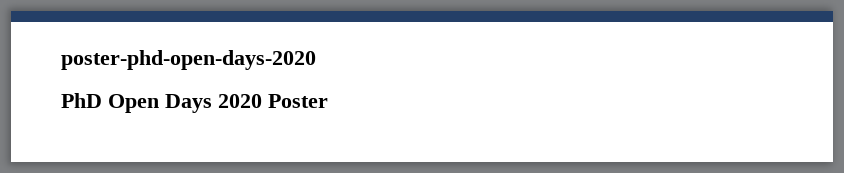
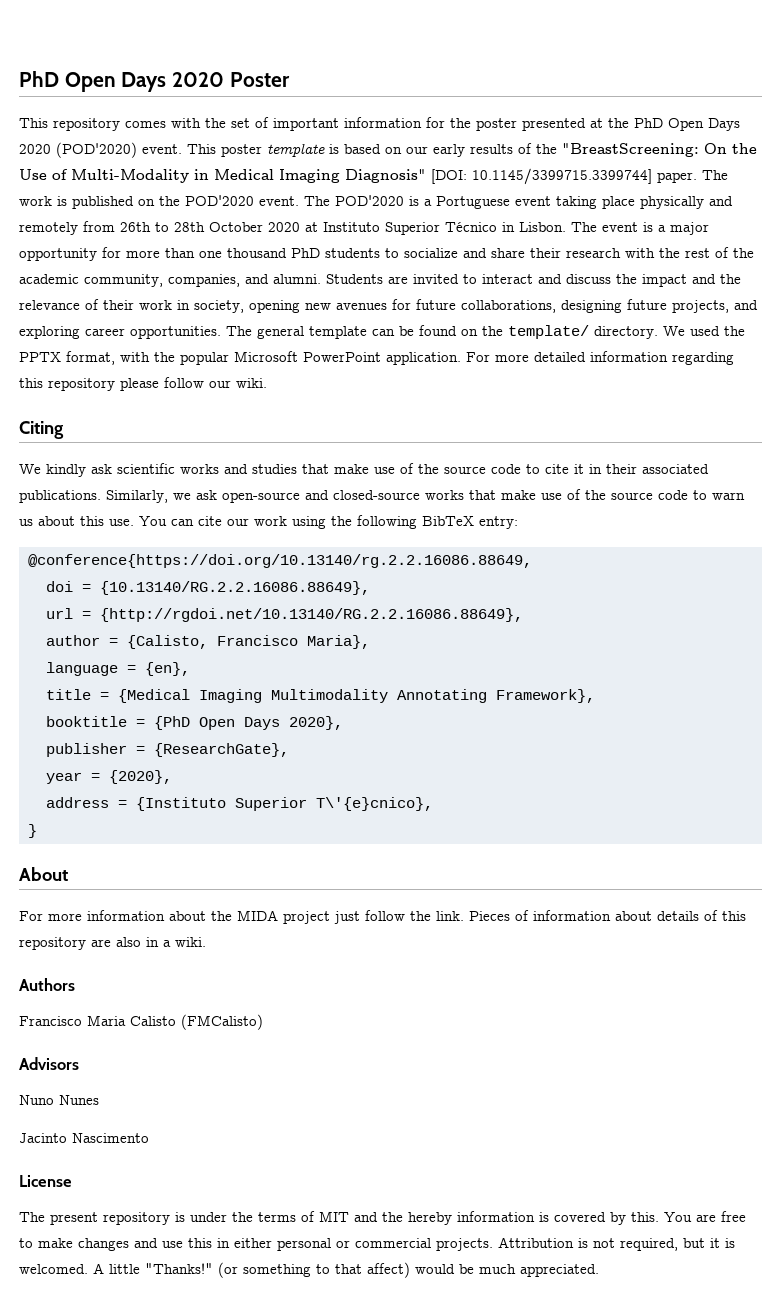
- poster-phd-open-days-2020
+ This repository comes with the set of important information for the poster presented at the PhD Open Days 2020 (POD'2020) event. This poster template is based on our early results of the "BreastScreening: On the Use of Multi-Modality in Medical Imaging Diagnosis" [DOI: 10.1145/3399715.3399744] paper. The work is published on the POD'2020 event. The POD'2020 is a Portuguese event taking place physically and remotely from 26th to 28th October 2020 at Instituto Superior Técnico in Lisbon. The event is a major opportunity for more than one thousand PhD students to socialize and share their research with the rest of the academic community, companies, and alumni. Students are invited to interact and discuss the impact and the relevance of their work in society, opening new avenues for future collaborations, designing future projects, and exploring career opportunities. The general template can be found on the template/ directory. We used the PPTX format, with the popular Microsoft PowerPoint application. For more detailed information regarding this repository please follow our wiki.
+ Citing
+ We kindly ask scientific works and studies that make use of the source code to cite it in their associated publications. Similarly, we ask open-source and closed-source works that make use of the source code to warn us about this use. You can cite our work using the following BibTeX entry:
+ @conference{https://doi.org/10.13140/rg.2.2.16086.88649,
+ doi = {10.13140/RG.2.2.16086.88649},
+ url = {http://rgdoi.net/10.13140/RG.2.2.16086.88649},
+ author = {Calisto, Francisco Maria},
+ language = {en},
+ title = {Medical Imaging Multimodality Annotating Framework},
+ booktitle = {PhD Open Days 2020},
+ publisher = {ResearchGate},
+ year = {2020},
+ address = {Instituto Superior T\'{e}cnico},
+ }
+ About
+ For more information about the MIDA project just follow the link. Pieces of information about details of this repository are also in a wiki.
+ Authors
+ Francisco Maria Calisto (FMCalisto)
+ Advisors
+ Nuno Nunes
+ Jacinto Nascimento
+ License
+ The present repository is under the terms of MIT and the hereby information is covered by this. You are free to make changes and use this in either personal or commercial projects. Attribution is not required, but it is welcomed. A little "Thanks!" (or something to that affect) would be much appreciated.

